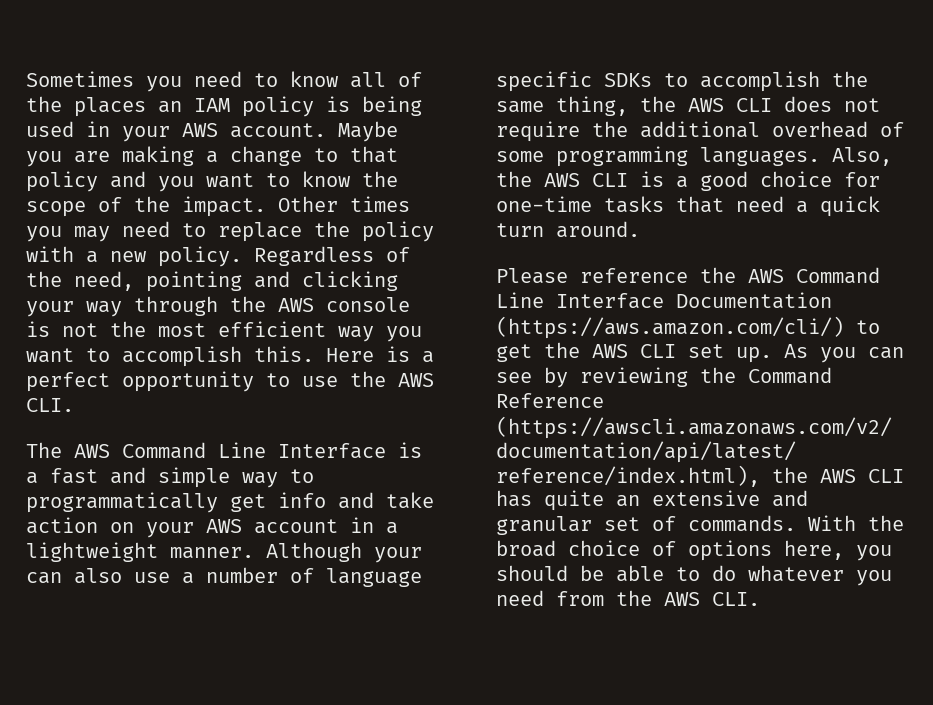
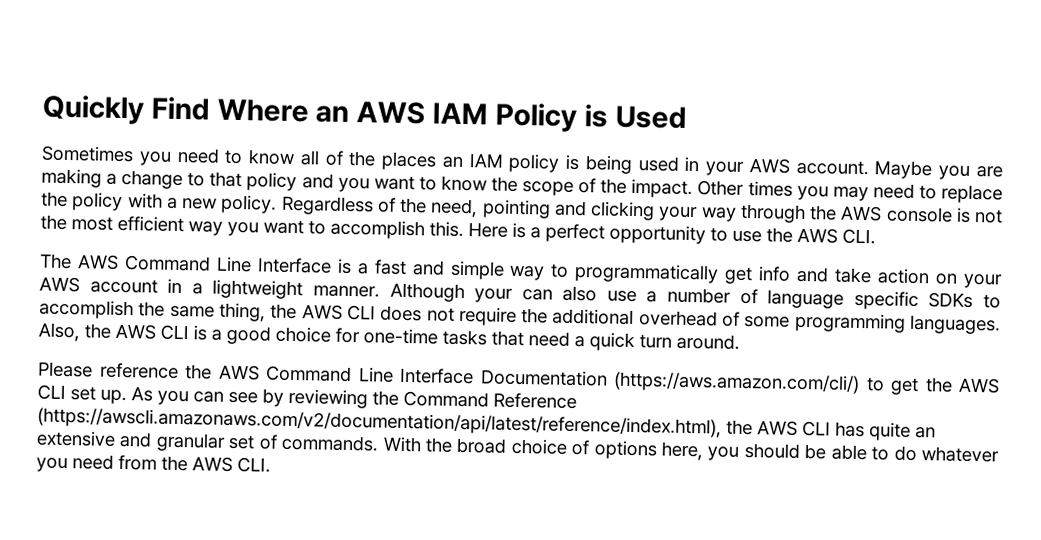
+ Quickly Find Where an AWS IAM Policy is Used

